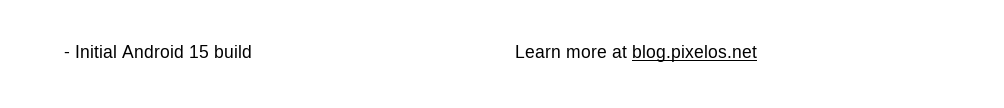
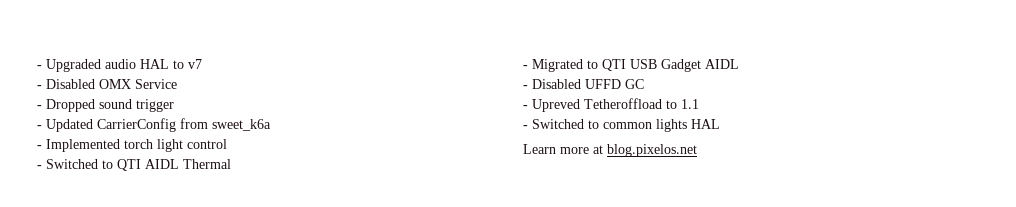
- - Initial Android 15 build
+ - Upgraded audio HAL to v7
+ - Disabled OMX Service
+ - Dropped sound trigger
+ - Updated CarrierConfig from sweet_k6a
+ - Implemented torch light control
+ - Switched to QTI AIDL Thermal
+ - Migrated to QTI USB Gadget AIDL
+ - Disabled UFFD GC
+ - Upreved Tetheroffload to 1.1
+ - Switched to common lights HAL

